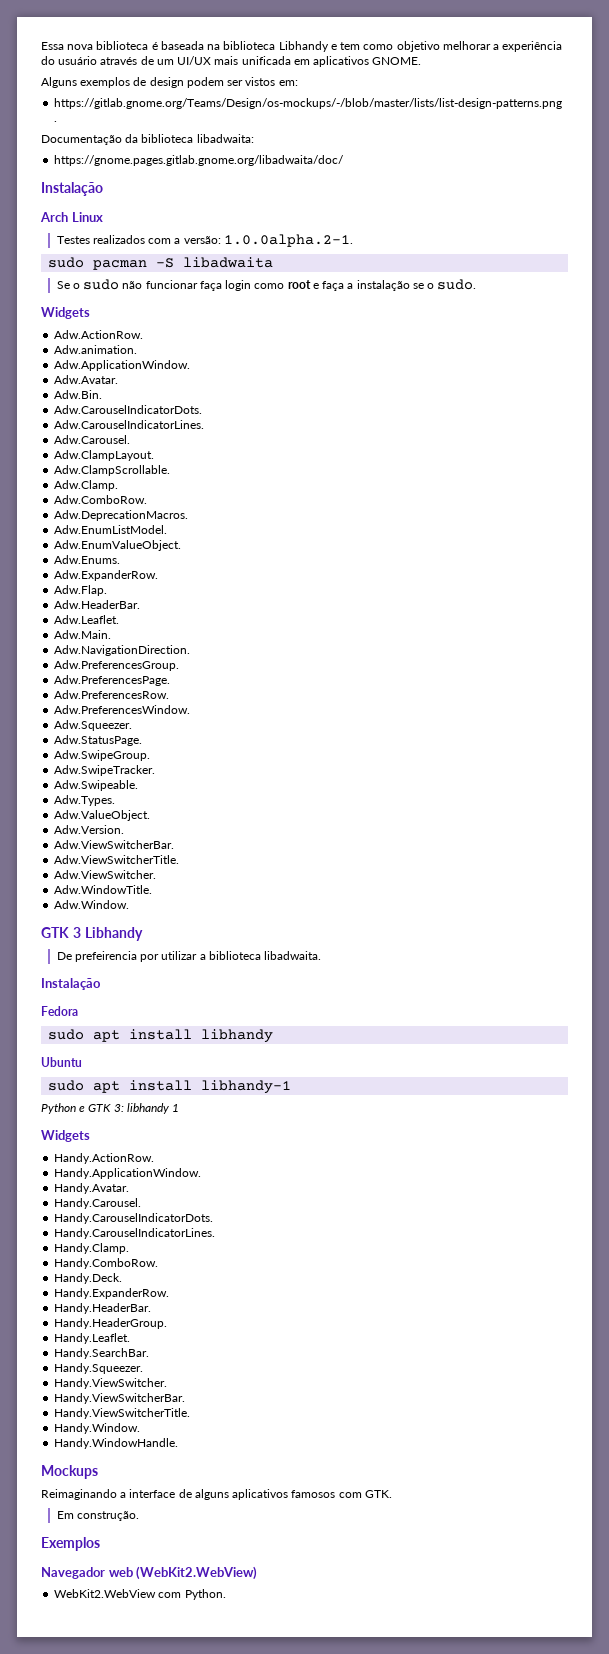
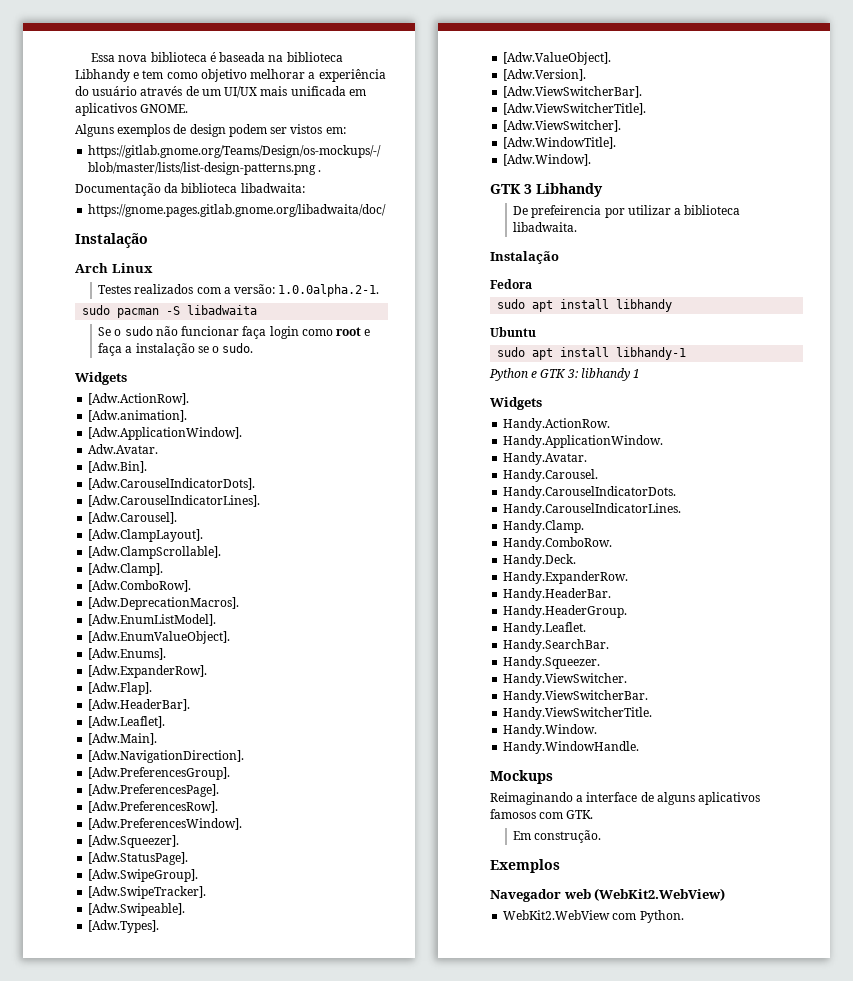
- Adw.ActionRow.
- Adw.animation.
- Adw.ApplicationWindow.
+ [Adw.ActionRow].
+ [Adw.animation].
+ [Adw.ApplicationWindow].
  Adw.Avatar.
- Adw.Bin.
- Adw.CarouselIndicatorDots.
- Adw.CarouselIndicatorLines.
- Adw.Carousel.
- Adw.ClampLayout.
- Adw.ClampScrollable.
- Adw.Clamp.
- Adw.ComboRow.
- Adw.DeprecationMacros.
- Adw.EnumListModel.
- Adw.EnumValueObject.
- Adw.Enums.
- Adw.ExpanderRow.
- Adw.Flap.
- Adw.HeaderBar.
- Adw.Leaflet.
- Adw.Main.
- Adw.NavigationDirection.
- Adw.PreferencesGroup.
- Adw.PreferencesPage.
- Adw.PreferencesRow.
- Adw.PreferencesWindow.
- Adw.Squeezer.
- Adw.StatusPage.
- Adw.SwipeGroup.
- Adw.SwipeTracker.
- Adw.Swipeable.
- Adw.Types.
- Adw.ValueObject.
- Adw.Version.
- Adw.ViewSwitcherBar.
- Adw.ViewSwitcherTitle.
- Adw.ViewSwitcher.
- Adw.WindowTitle.
- Adw.Window.
+ [Adw.Bin].
+ [Adw.CarouselIndicatorDots].
+ [Adw.CarouselIndicatorLines].
+ [Adw.Carousel].
+ [Adw.ClampLayout].
+ [Adw.ClampScrollable].
+ [Adw.Clamp].
+ [Adw.ComboRow].
+ [Adw.DeprecationMacros].
+ [Adw.EnumListModel].
+ [Adw.EnumValueObject].
+ [Adw.Enums].
+ [Adw.ExpanderRow].
+ [Adw.Flap].
+ [Adw.HeaderBar].
+ [Adw.Leaflet].
+ [Adw.Main].
+ [Adw.NavigationDirection].
+ [Adw.PreferencesGroup].
+ [Adw.PreferencesPage].
+ [Adw.PreferencesRow].
+ [Adw.PreferencesWindow].
+ [Adw.Squeezer].
+ [Adw.StatusPage].
+ [Adw.SwipeGroup].
+ [Adw.SwipeTracker].
+ [Adw.Swipeable].
+ [Adw.Types].
+ [Adw.ValueObject].
+ [Adw.Version].
+ [Adw.ViewSwitcherBar].
+ [Adw.ViewSwitcherTitle].
+ [Adw.ViewSwitcher].
+ [Adw.WindowTitle].
+ [Adw.Window].

